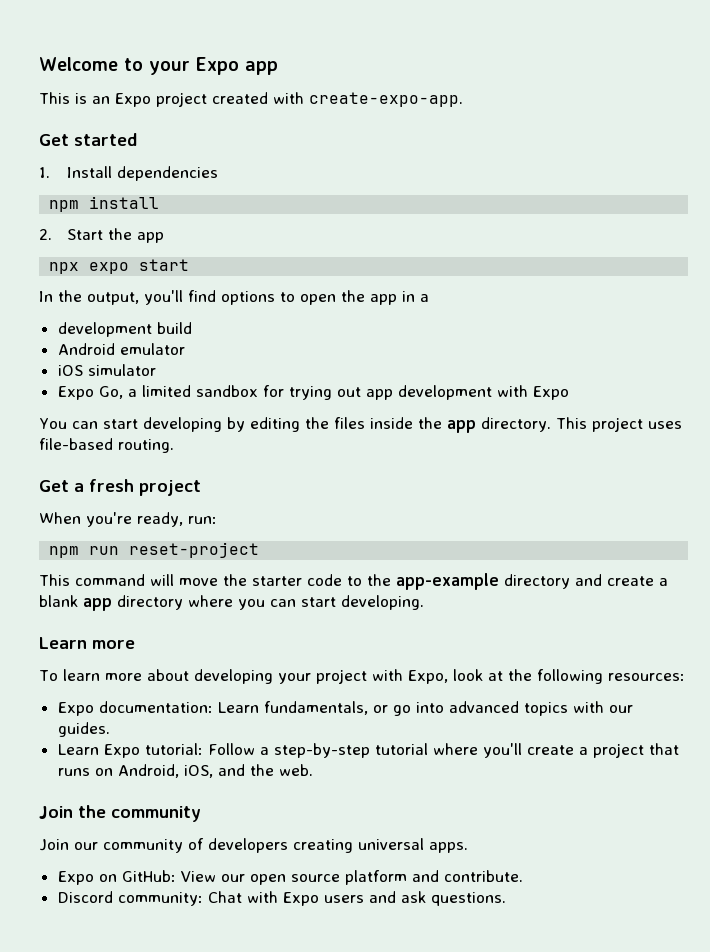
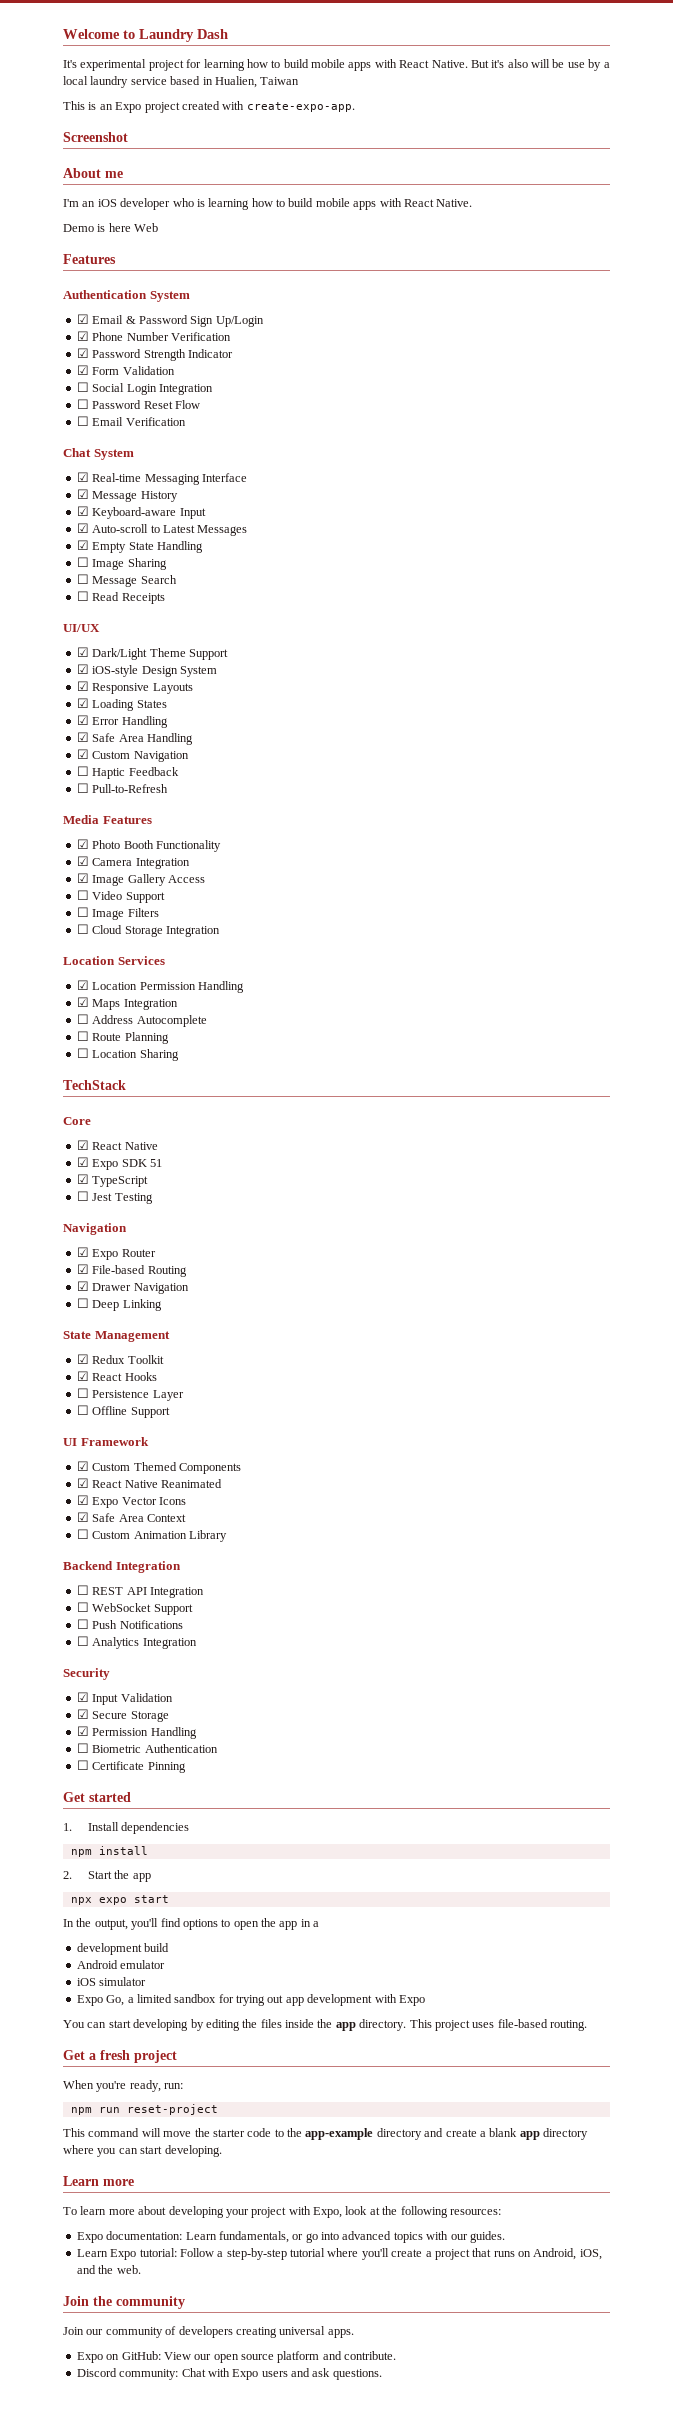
- Welcome to your Expo app
+ Welcome to Laundry Dash
+ It's experimental project for learning how to build mobile apps with React Native. But it's also will be use by a local laundry service based in Hualien, Taiwan
+ Screenshot
+ About me
+ I'm an iOS developer who is learning how to build mobile apps with React Native.
+ Demo is here Web
+ Features
+ Authentication System
+ ☑ Email & Password Sign Up/Login
+ ☑ Phone Number Verification
+ ☑ Password Strength Indicator
+ ☑ Form Validation
+ ☐ Social Login Integration
+ ☐ Password Reset Flow
+ ☐ Email Verification
+ Chat System
+ ☑ Real-time Messaging Interface
+ ☑ Message History
+ ☑ Keyboard-aware Input
+ ☑ Auto-scroll to Latest Messages
+ ☑ Empty State Handling
+ ☐ Image Sharing
+ ☐ Message Search
+ ☐ Read Receipts
+ UI/UX
+ ☑ Dark/Light Theme Support
+ ☑ iOS-style Design System
+ ☑ Responsive Layouts
+ ☑ Loading States
+ ☑ Error Handling
+ ☑ Safe Area Handling
+ ☑ Custom Navigation
+ ☐ Haptic Feedback
+ ☐ Pull-to-Refresh
+ Media Features
+ ☑ Photo Booth Functionality
+ ☑ Camera Integration
+ ☑ Image Gallery Access
+ ☐ Video Support
+ ☐ Image Filters
+ ☐ Cloud Storage Integration
+ Location Services
+ ☑ Location Permission Handling
+ ☑ Maps Integration
+ ☐ Address Autocomplete
+ ☐ Route Planning
+ ☐ Location Sharing
+ TechStack
+ Core
+ ☑ React Native
+ ☑ Expo SDK 51
+ ☑ TypeScript
+ ☐ Jest Testing
+ Navigation
+ ☑ Expo Router
+ ☑ File-based Routing
+ ☑ Drawer Navigation
+ ☐ Deep Linking
+ State Management
+ ☑ Redux Toolkit
+ ☑ React Hooks
+ ☐ Persistence Layer
+ ☐ Offline Support
+ UI Framework
+ ☑ Custom Themed Components
+ ☑ React Native Reanimated
+ ☑ Expo Vector Icons
+ ☑ Safe Area Context
+ ☐ Custom Animation Library
+ Backend Integration
+ ☐ REST API Integration
+ ☐ WebSocket Support
+ ☐ Push Notifications
+ ☐ Analytics Integration
+ Security
+ ☑ Input Validation
+ ☑ Secure Storage
+ ☑ Permission Handling
+ ☐ Biometric Authentication
+ ☐ Certificate Pinning

